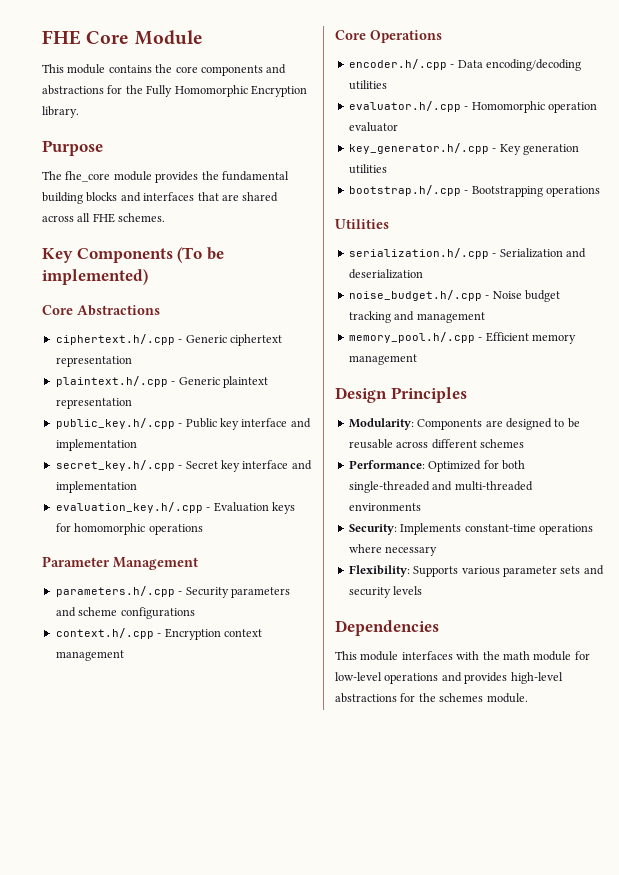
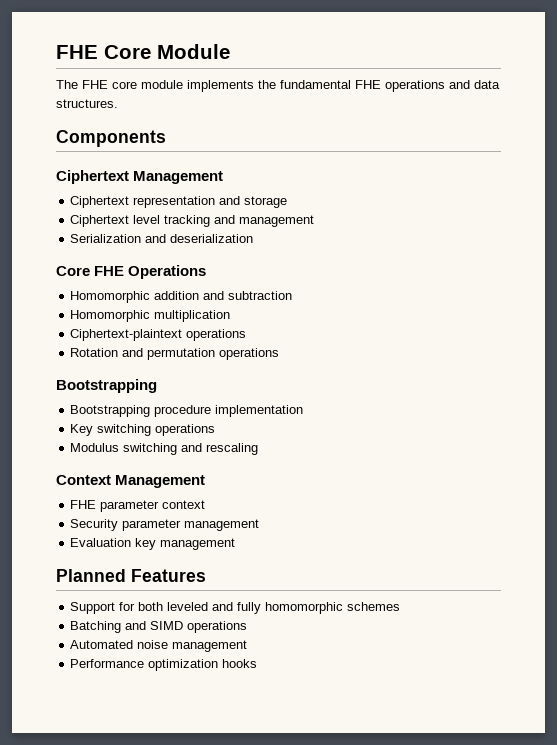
- This module contains the core components and abstractions for the Fully Homomorphic Encryption library.
- Purpose
- The fhe_core module provides the fundamental building blocks and interfaces that are shared across all FHE schemes.
- Key Components (To be implemented)
- Core Abstractions
- ciphertext.h/.cpp - Generic ciphertext representation
- plaintext.h/.cpp - Generic plaintext representation
- public_key.h/.cpp - Public key interface and implementation
- secret_key.h/.cpp - Secret key interface and implementation
- evaluation_key.h/.cpp - Evaluation keys for homomorphic operations
- Parameter Management
- parameters.h/.cpp - Security parameters and scheme configurations
- context.h/.cpp - Encryption context management
- Core Operations
- encoder.h/.cpp - Data encoding/decoding utilities
- evaluator.h/.cpp - Homomorphic operation evaluator
- key_generator.h/.cpp - Key generation utilities
- bootstrap.h/.cpp - Bootstrapping operations
- Utilities
- serialization.h/.cpp - Serialization and deserialization
- noise_budget.h/.cpp - Noise budget tracking and management
- memory_pool.h/.cpp - Efficient memory management
- Design Principles
- Modularity: Components are designed to be reusable across different schemes
- Performance: Optimized for both single-threaded and multi-threaded environments
- Security: Implements constant-time operations where necessary
- Flexibility: Supports various parameter sets and security levels
- Dependencies
- This module interfaces with the math module for low-level operations and provides high-level abstractions for the schemes module.
+ The FHE core module implements the fundamental FHE operations and data structures.
+ Components
+ Ciphertext Management
+ Ciphertext representation and storage
+ Ciphertext level tracking and management
+ Serialization and deserialization
+ Core FHE Operations
+ Homomorphic addition and subtraction
+ Homomorphic multiplication
+ Ciphertext-plaintext operations
+ Rotation and permutation operations
+ Bootstrapping
+ Bootstrapping procedure implementation
+ Key switching operations
+ Modulus switching and rescaling
+ Context Management
+ FHE parameter context
+ Security parameter management
+ Evaluation key management
+ Planned Features
+ Support for both leveled and fully homomorphic schemes
+ Batching and SIMD operations
+ Automated noise management
+ Performance optimization hooks

